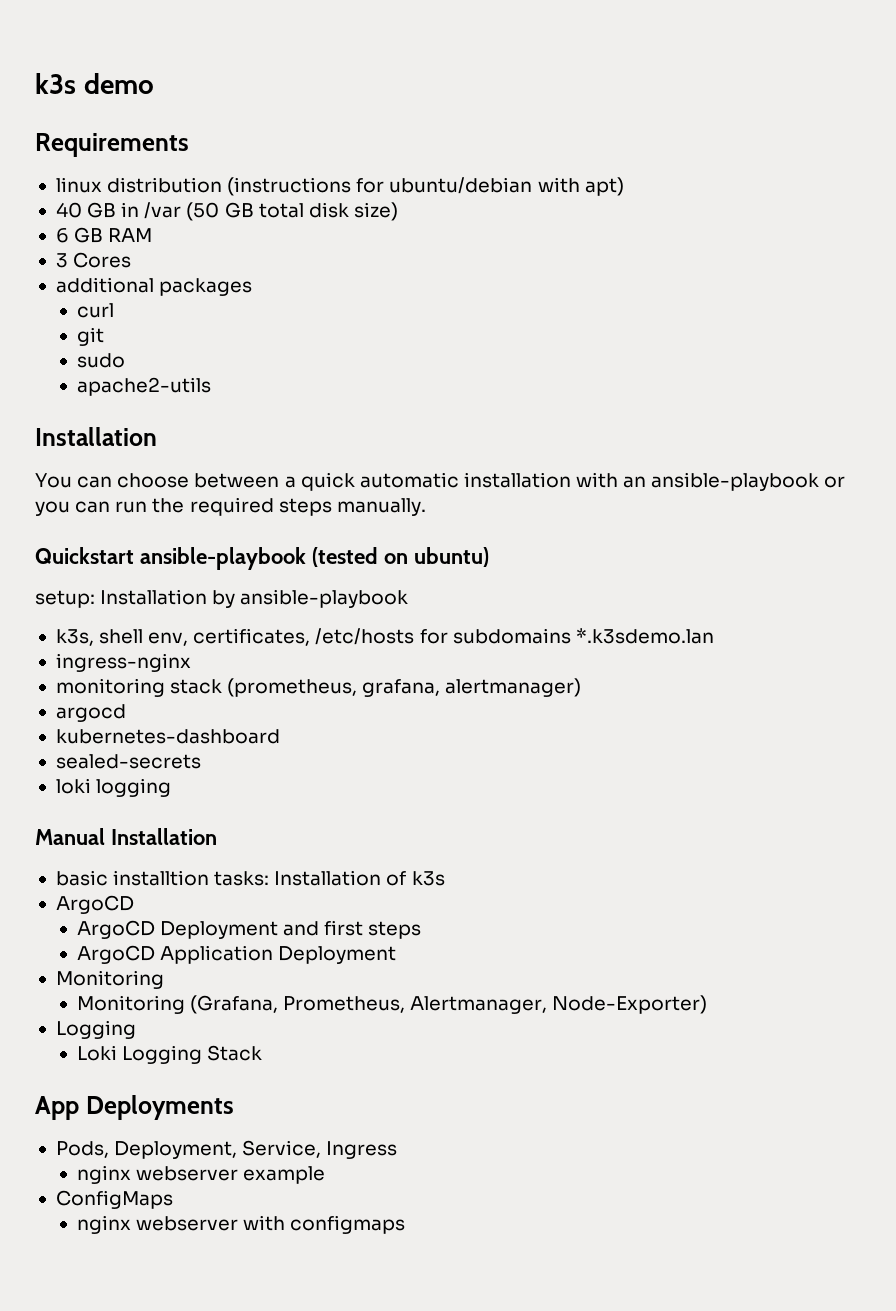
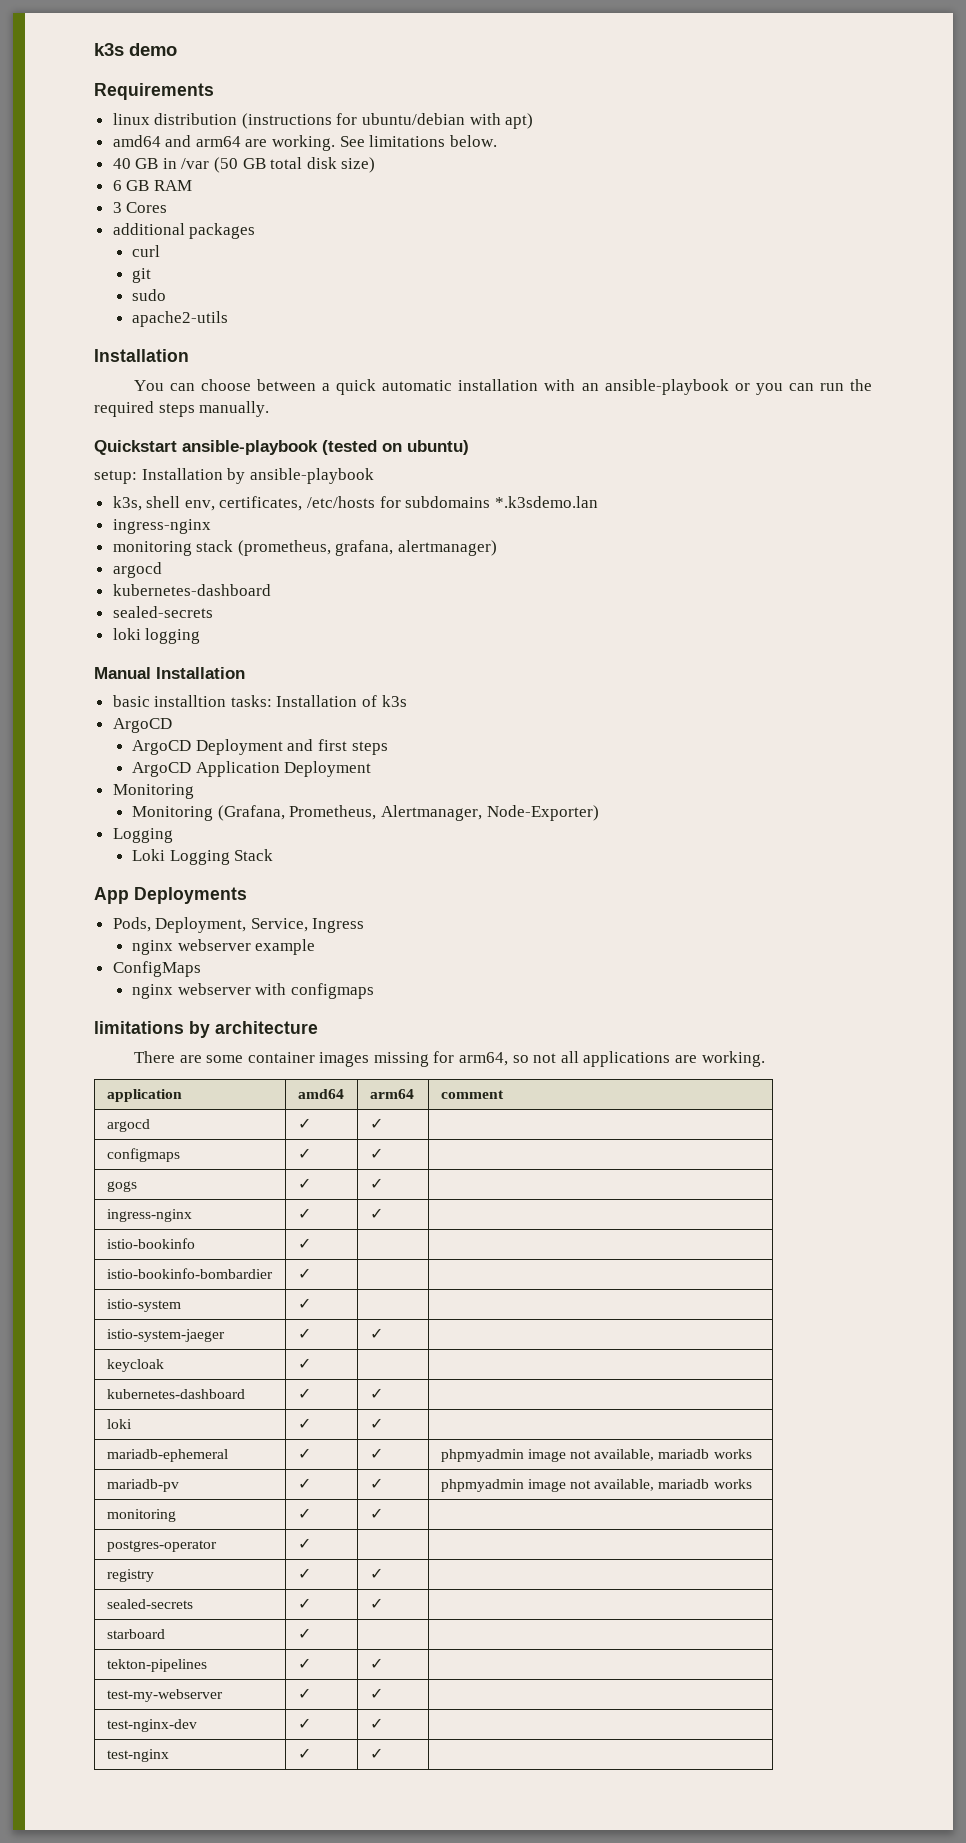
+ amd64 and arm64 are working. See limitations below.
+ limitations by architecture
+ There are some container images missing for arm64, so not all applications are working.
+ application | amd64 | arm64 | comment
+ argocd | ✓ | ✓ |
+ configmaps | ✓ | ✓ |
+ gogs | ✓ | ✓ |
+ ingress-nginx | ✓ | ✓ |
+ istio-bookinfo | ✓ | |
+ istio-bookinfo-bombardier | ✓ | |
+ istio-system | ✓ | |
+ istio-system-jaeger | ✓ | ✓ |
+ keycloak | ✓ | |
+ kubernetes-dashboard | ✓ | ✓ |
+ loki | ✓ | ✓ |
+ mariadb-ephemeral | ✓ | ✓ | phpmyadmin image not available, mariadb works
+ mariadb-pv | ✓ | ✓ | phpmyadmin image not available, mariadb works
+ monitoring | ✓ | ✓ |
+ postgres-operator | ✓ | |
+ registry | ✓ | ✓ |
+ sealed-secrets | ✓ | ✓ |
+ starboard | ✓ | |
+ tekton-pipelines | ✓ | ✓ |
+ test-my-webserver | ✓ | ✓ |
+ test-nginx-dev | ✓ | ✓ |
+ test-nginx | ✓ | ✓ |

